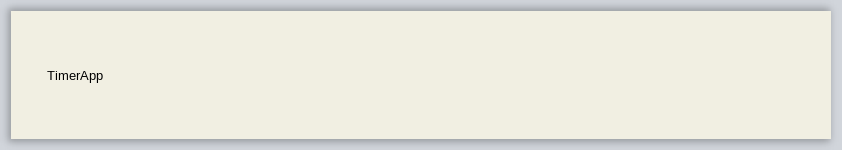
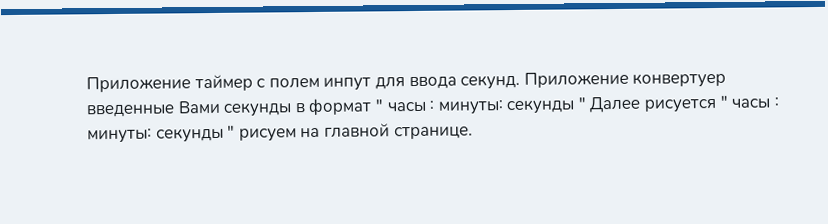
- TimerApp
+ Приложение таймер с полем инпут для ввода секунд. Приложение конвертуер введенные Вами секунды в формат " часы : минуты: секунды " Далее рисуется " часы : минуты: секунды " рисуем на главной странице.

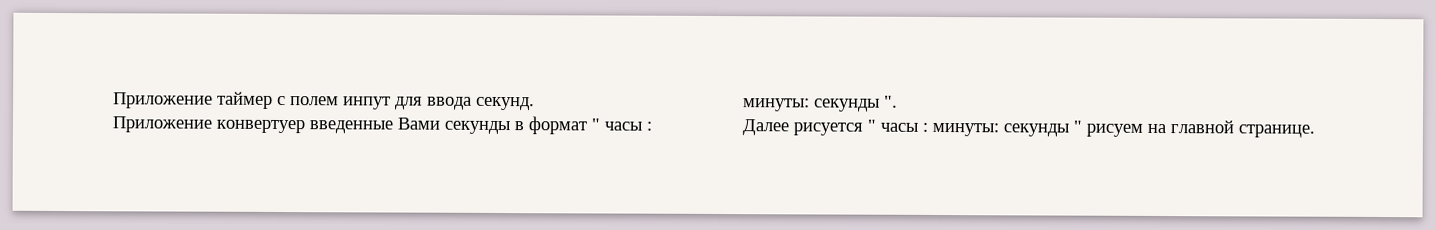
- Приложение таймер с полем инпут для ввода секунд. Приложение конвертуер введенные Вами секунды в формат " часы : минуты: секунды " Далее рисуется " часы : минуты: секунды " рисуем на главной странице.
+ Приложение таймер с полем инпут для ввода секунд.
+ Приложение конвертуер введенные Вами секунды в формат " часы : минуты: секунды ".
+ Далее рисуется " часы : минуты: секунды " рисуем на главной странице.

